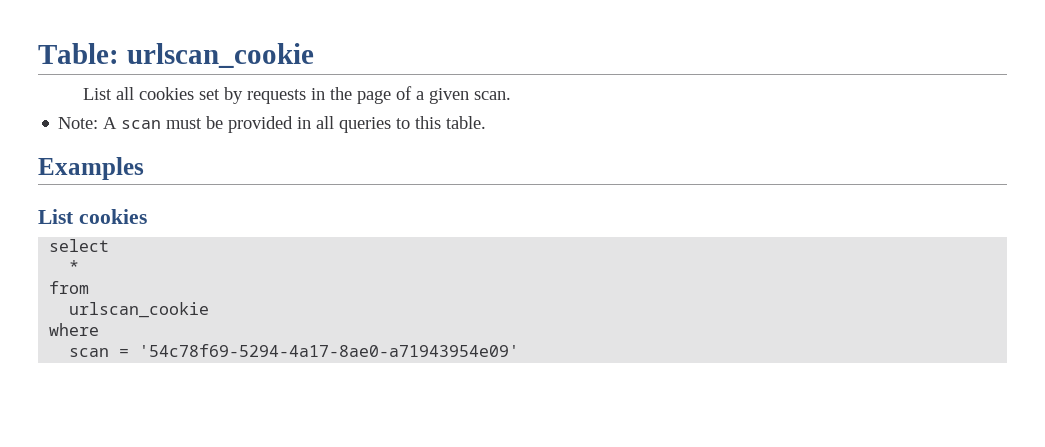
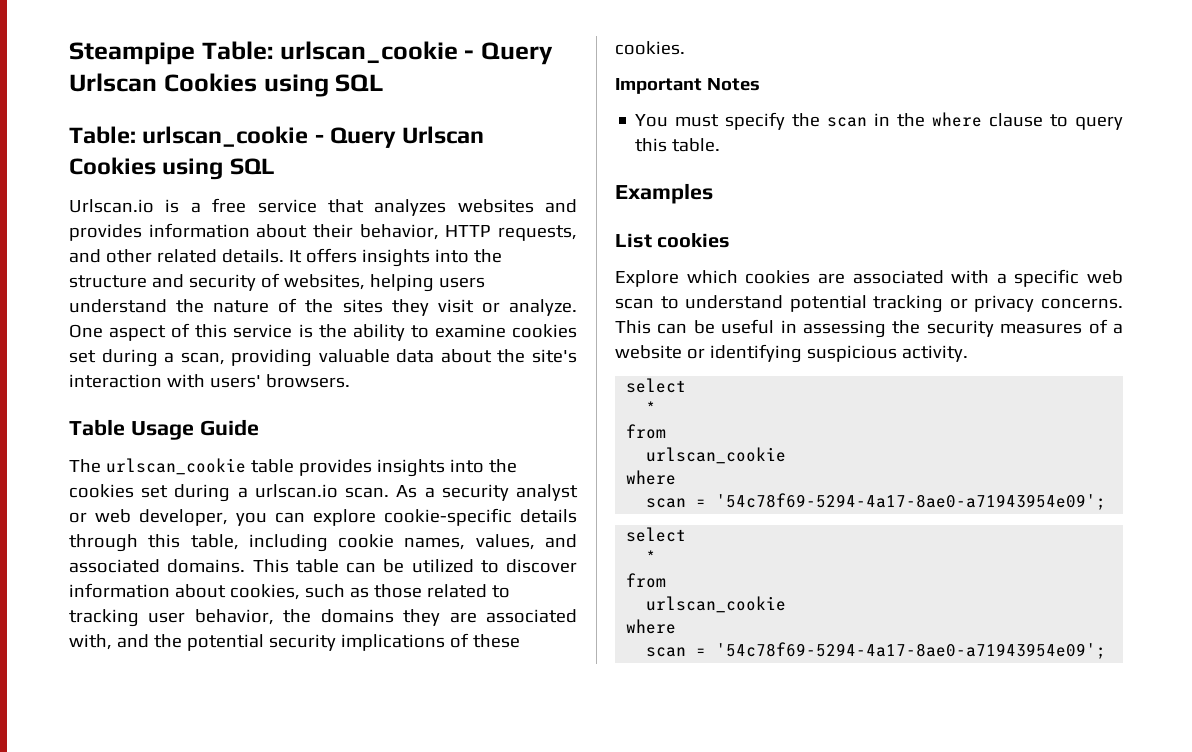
- Table: urlscan_cookie
- List all cookies set by requests in the page of a given scan.
- Note: A scan must be provided in all queries to this table.
+ Steampipe Table: urlscan_cookie - Query Urlscan Cookies using SQL
+ Table: urlscan_cookie - Query Urlscan Cookies using SQL
+ Urlscan.io is a free service that analyzes websites and provides information about their behavior, HTTP requests, and other related details. It offers insights into the structure and security of websites, helping users understand the nature of the sites they visit or analyze. One aspect of this service is the ability to examine cookies set during a scan, providing valuable data about the site's interaction with users' browsers.
+ Table Usage Guide
+ The urlscan_cookie table provides insights into the cookies set during a urlscan.io scan. As a security analyst or web developer, you can explore cookie-specific details through this table, including cookie names, values, and associated domains. This table can be utilized to discover information about cookies, such as those related to tracking user behavior, the domains they are associated with, and the potential security implications of these cookies.
+ Important Notes
+ You must specify the scan in the where clause to query this table.
+ Explore which cookies are associated with a specific web scan to understand potential tracking or privacy concerns. This can be useful in assessing the security measures of a website or identifying suspicious activity.
  select
  *
  from
  urlscan_cookie
  where
- scan = '54c78f69-5294-4a17-8ae0-a71943954e09'
+ scan = '54c78f69-5294-4a17-8ae0-a71943954e09';
+ select
+ *
+ from
+ urlscan_cookie
+ where
+ scan = '54c78f69-5294-4a17-8ae0-a71943954e09';

